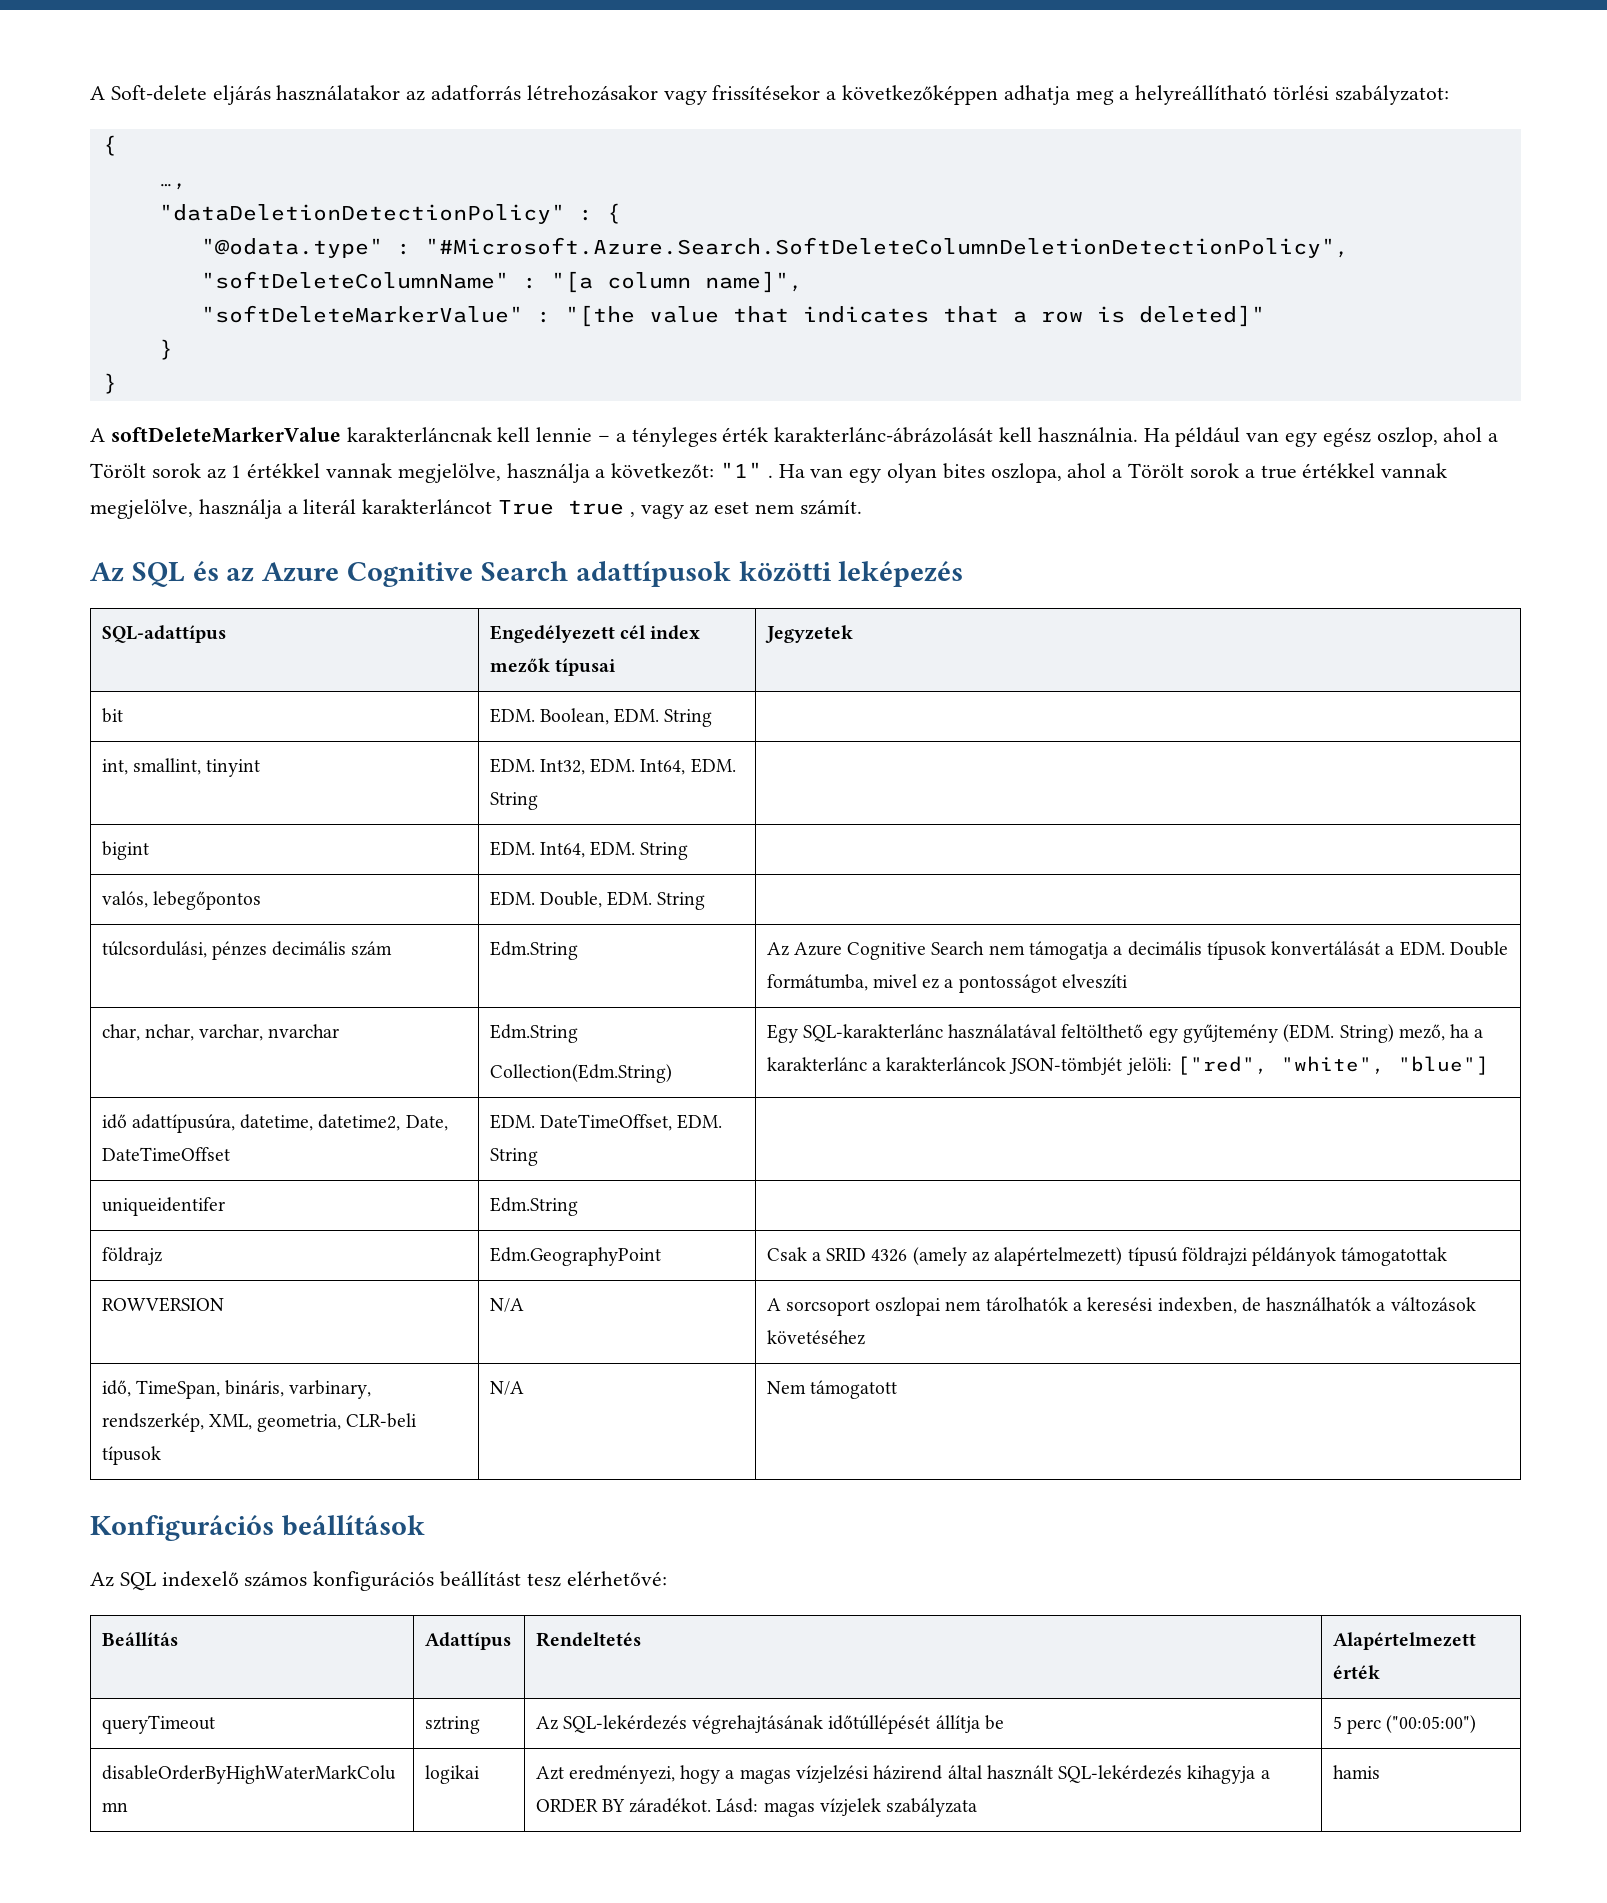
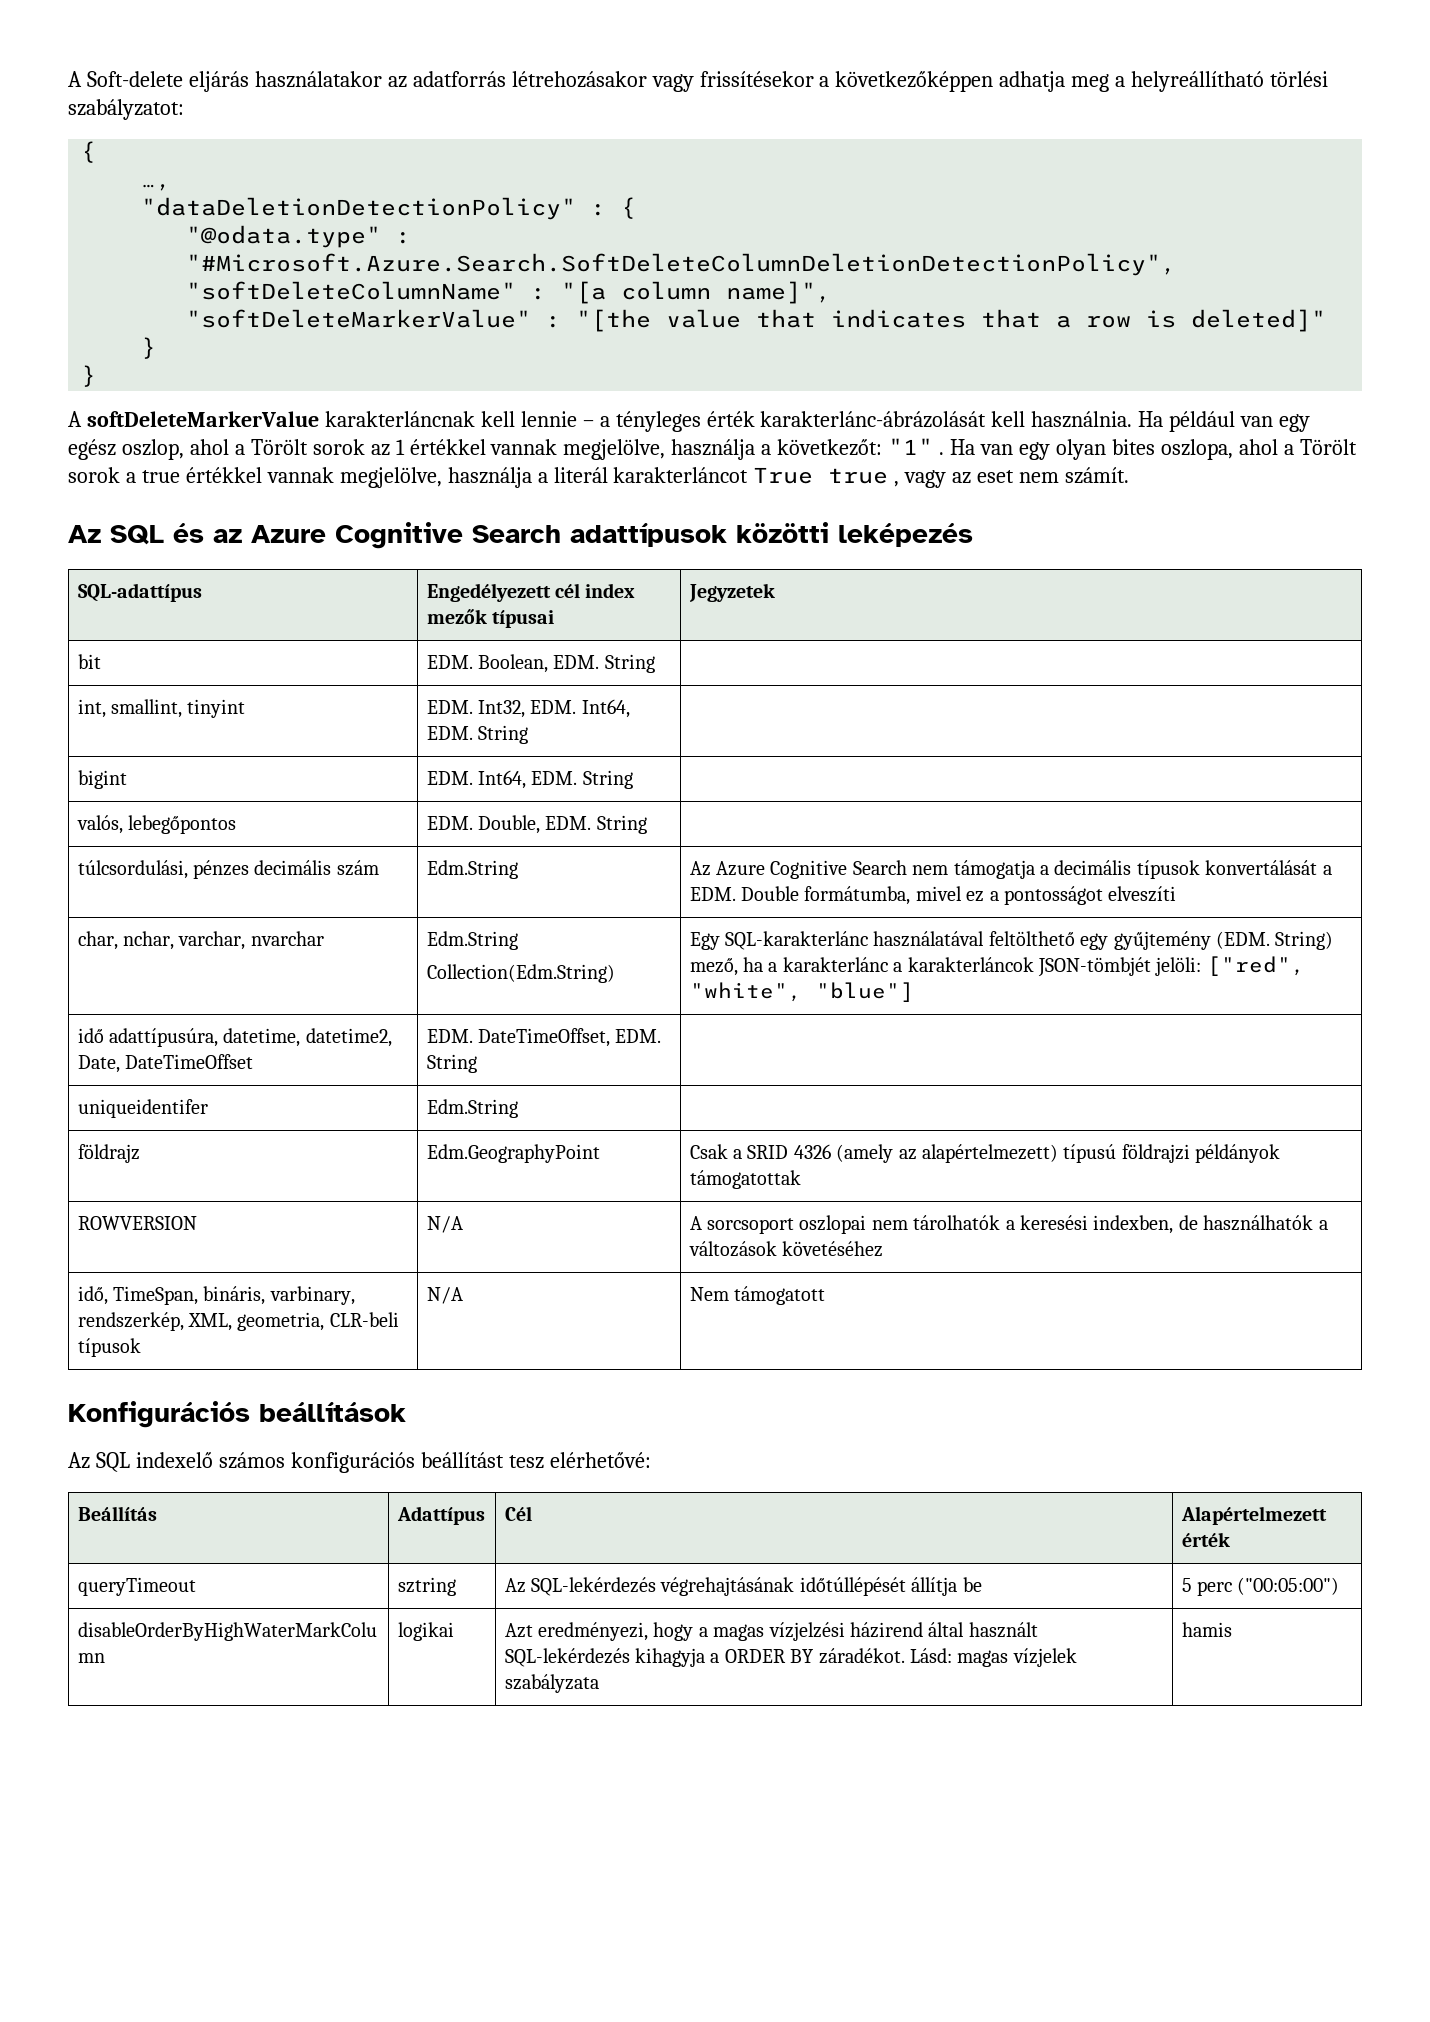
- Beállítás | Adattípus | Rendeltetés | Alapértelmezett érték
+ Beállítás | Adattípus | Cél | Alapértelmezett érték

